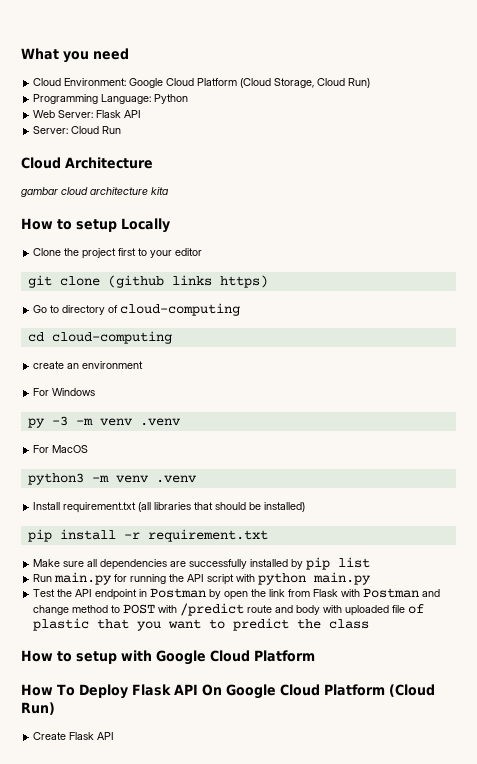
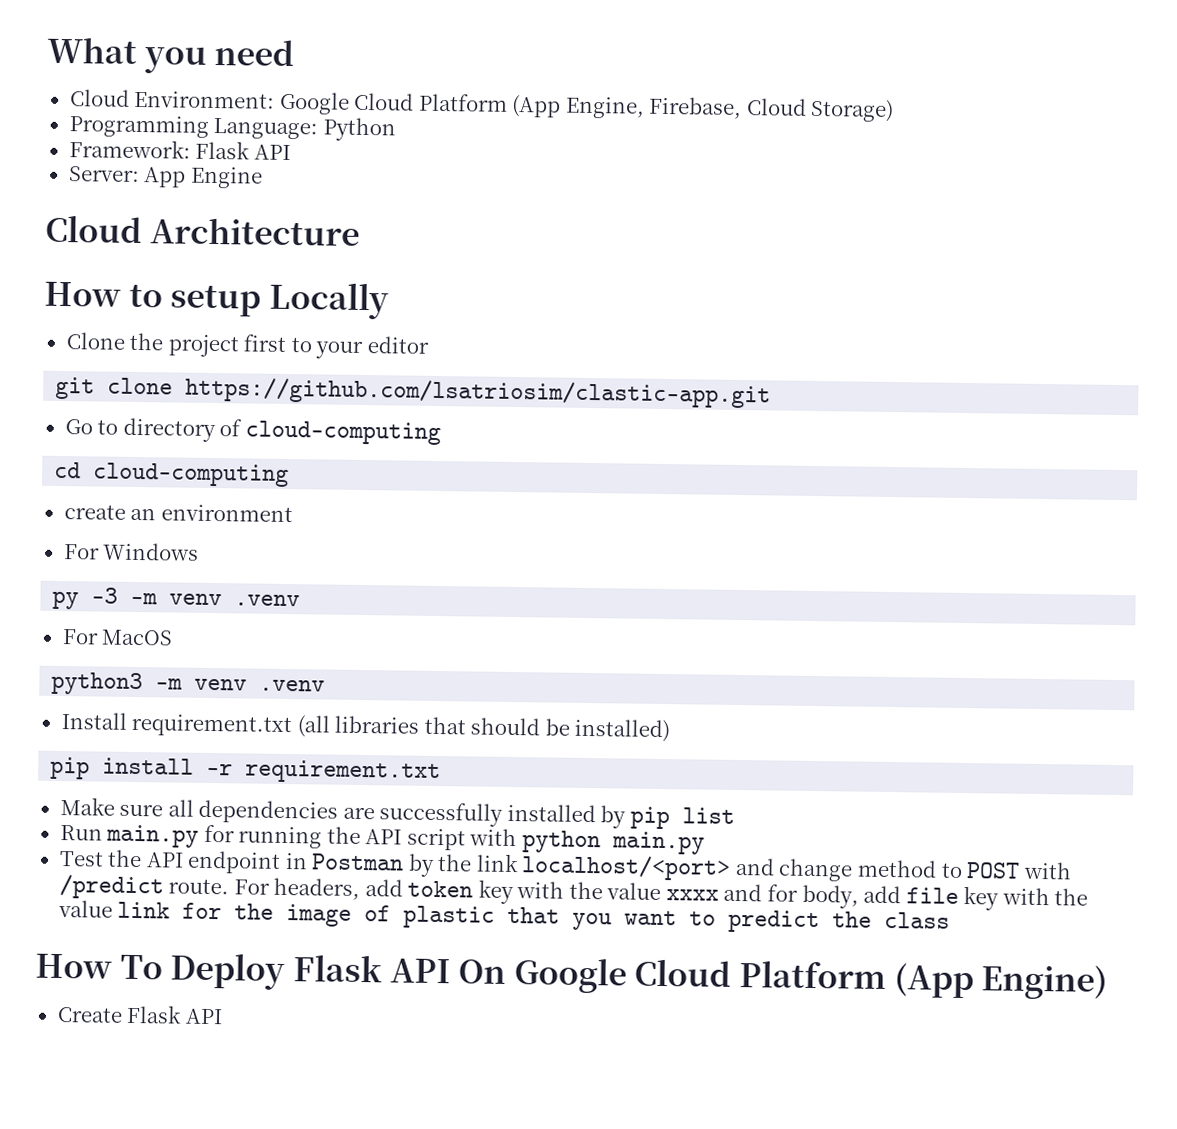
- Cloud Environment: Google Cloud Platform (Cloud Storage, Cloud Run)
+ Cloud Environment: Google Cloud Platform (App Engine, Firebase, Cloud Storage)
- Web Server: Flask API
+ Framework: Flask API
- Server: Cloud Run
+ Server: App Engine
- gambar cloud architecture kita
- git clone (github links https)
+ git clone https://github.com/lsatriosim/clastic-app.git
- Test the API endpoint in Postman by open the link from Flask with Postman and change method to POST with /predict route and body with uploaded file of plastic that you want to predict the class
+ Test the API endpoint in Postman by the link localhost/<port> and change method to POST with /predict route. For headers, add token key with the value xxxx and for body, add file key with the value link for the image of plastic that you want to predict the class
- How to setup with Google Cloud Platform
- How To Deploy Flask API On Google Cloud Platform (Cloud Run)
+ How To Deploy Flask API On Google Cloud Platform (App Engine)

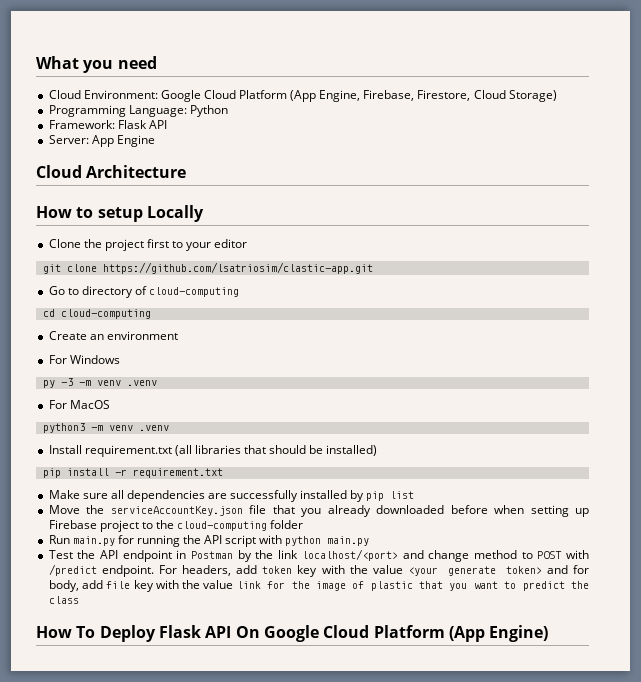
- Cloud Environment: Google Cloud Platform (App Engine, Firebase, Cloud Storage)
+ Cloud Environment: Google Cloud Platform (App Engine, Firebase, Firestore, Cloud Storage)
- create an environment
+ Create an environment
+ Move the serviceAccountKey.json file that you already downloaded before when setting up Firebase project to the cloud-computing folder
- Test the API endpoint in Postman by the link localhost/<port> and change method to POST with /predict route.
+ Test the API endpoint in Postman by the link localhost/<port> and change method to POST with /predict endpoint.
- For headers, add token key with the value xxxx and for body, add file key with the value link for the image of plastic that you want to predict the class
+ For headers, add token key with the value <your generate token> and for body, add file key with the value link for the image of plastic that you want to predict the class
- Create Flask API

